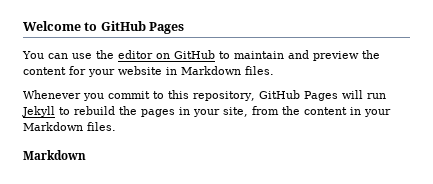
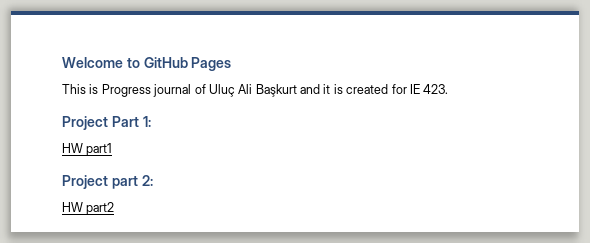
- You can use the editor on GitHub to maintain and preview the content for your website in Markdown files.
- Whenever you commit to this repository, GitHub Pages will run Jekyll to rebuild the pages in your site, from the content in your Markdown files.
- Markdown
+ This is Progress journal of Uluç Ali Başkurt and it is created for IE 423.
+ Project Part 1:
+ HW part1
+ Project part 2:
+ HW part2

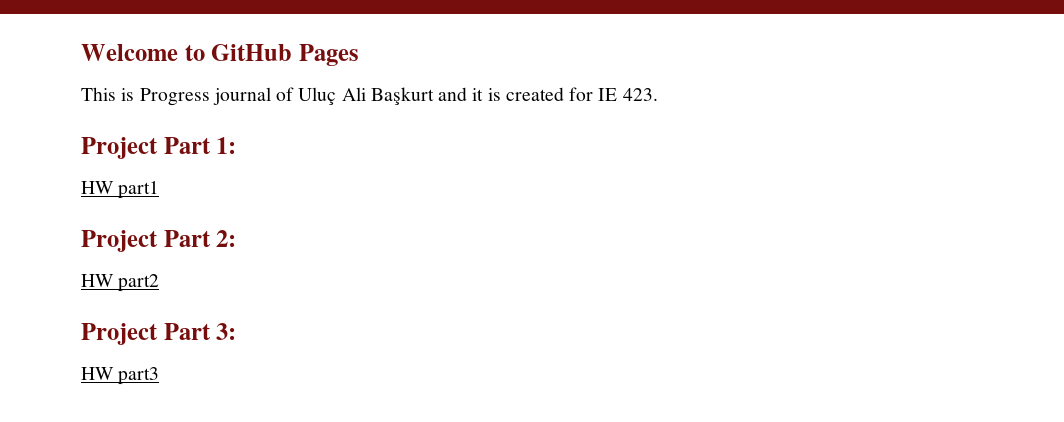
- Project part 2:
+ Project Part 2:
+ Project Part 3:
+ HW part3

